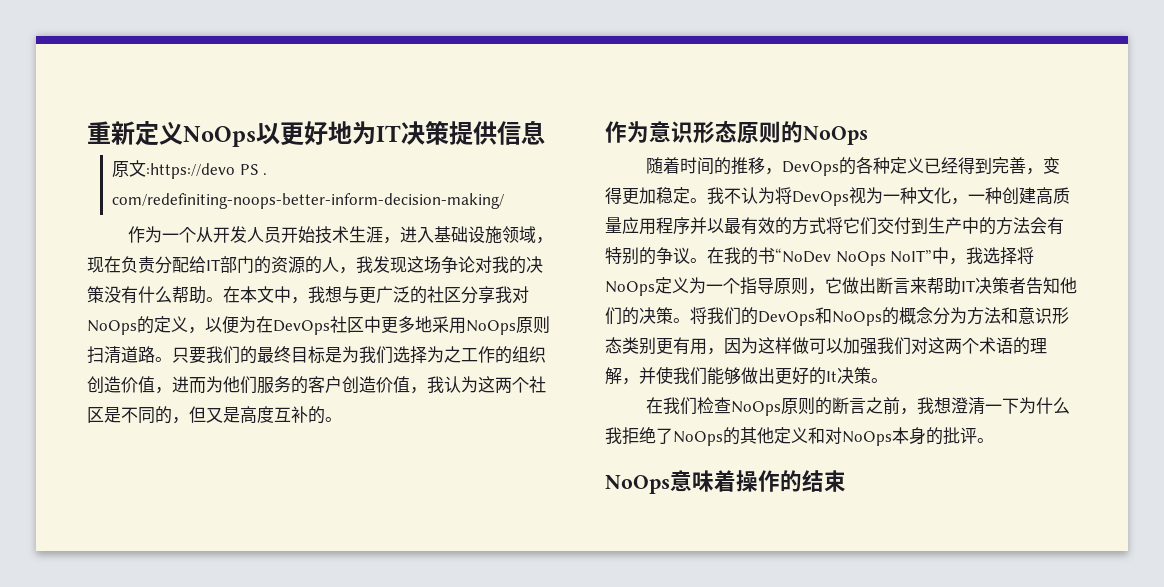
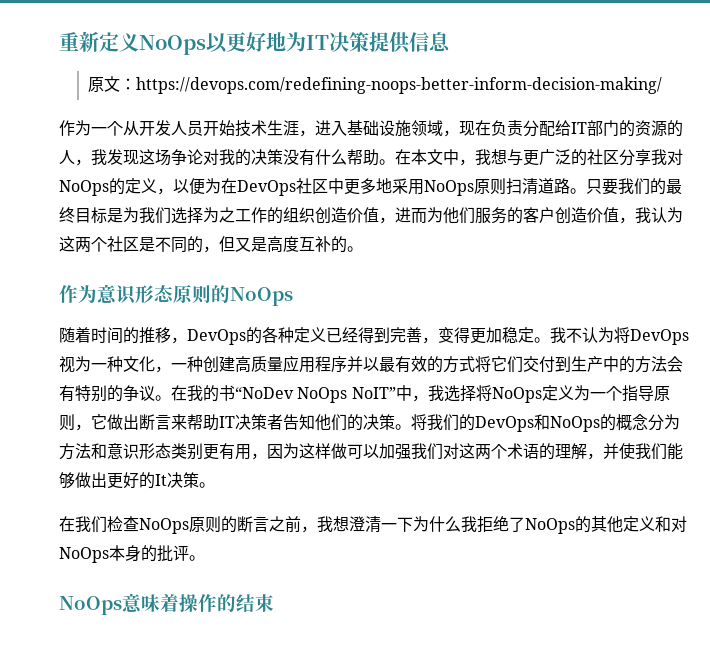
- 原文:https://devo PS . com/redefiniting-noops-better-inform-decision-making/
+ 原文：https://devops.com/redefining-noops-better-inform-decision-making/

